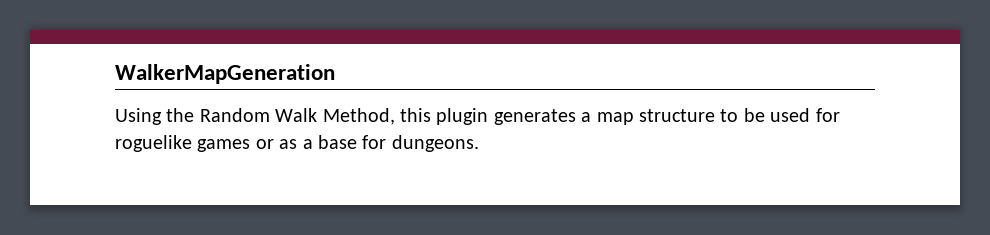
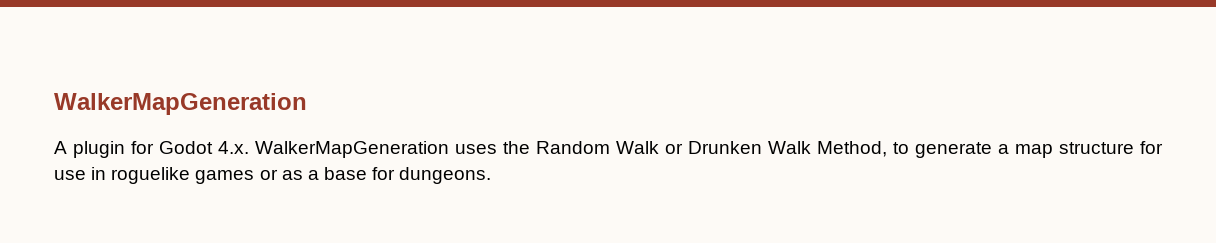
- Using the Random Walk Method, this plugin generates a map structure to be used for roguelike games or as a base for dungeons.
+ A plugin for Godot 4.x. WalkerMapGeneration uses the Random Walk or Drunken Walk Method, to generate a map structure for use in roguelike games or as a base for dungeons.

